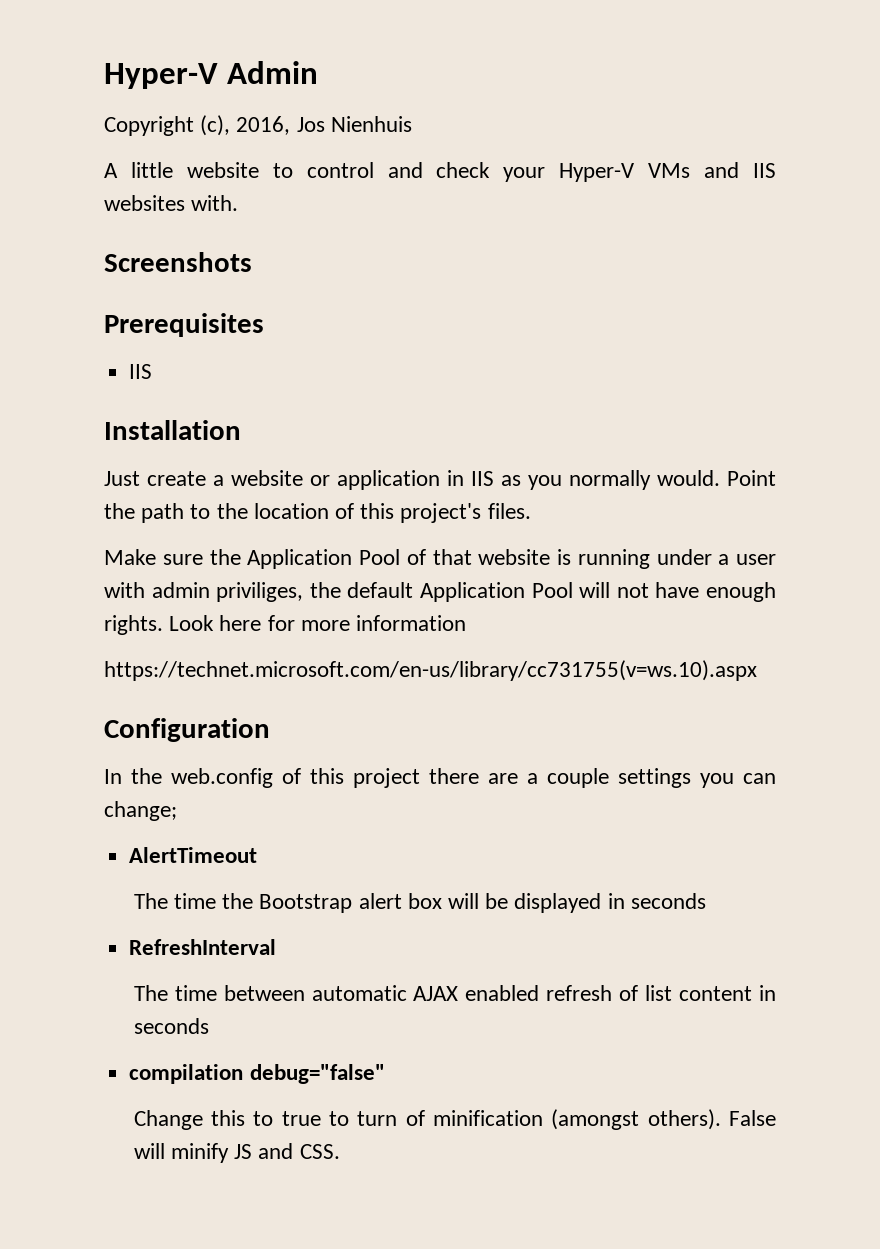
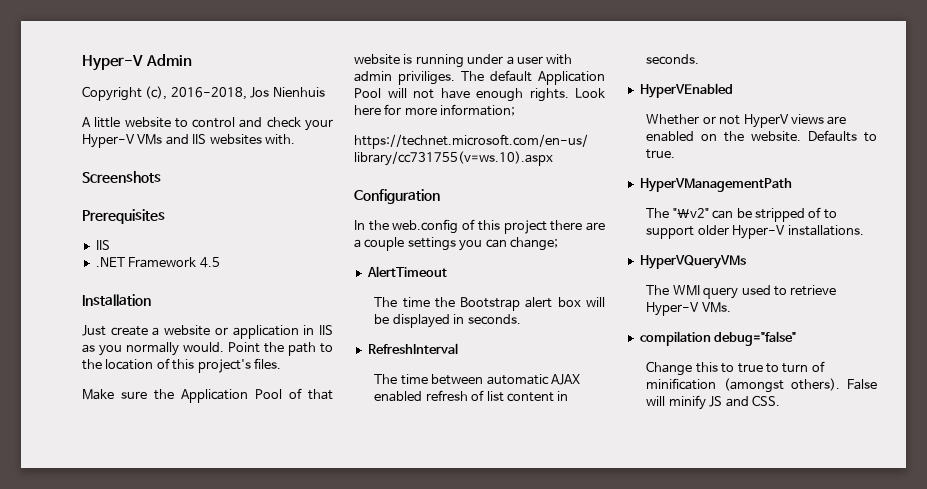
- Copyright (c), 2016, Jos Nienhuis
+ Copyright (c), 2016-2018, Jos Nienhuis
+ .NET Framework 4.5
- Make sure the Application Pool of that website is running under a user with admin priviliges, the default Application Pool will not have enough rights.
+ Make sure the Application Pool of that website is running under a user with admin priviliges. The default Application Pool will not have enough rights.
- Look here for more information
+ Look here for more information;
- The time the Bootstrap alert box will be displayed in seconds
+ The time the Bootstrap alert box will be displayed in seconds.
- The time between automatic AJAX enabled refresh of list content in seconds
+ The time between automatic AJAX enabled refresh of list content in seconds.
+ HyperVEnabled
+ Whether or not HyperV views are enabled on the website. Defaults to true.
+ HyperVManagementPath
+ The "\v2" can be stripped of to support older Hyper-V installations.
+ HyperVQueryVMs
+ The WMI query used to retrieve Hyper-V VMs.

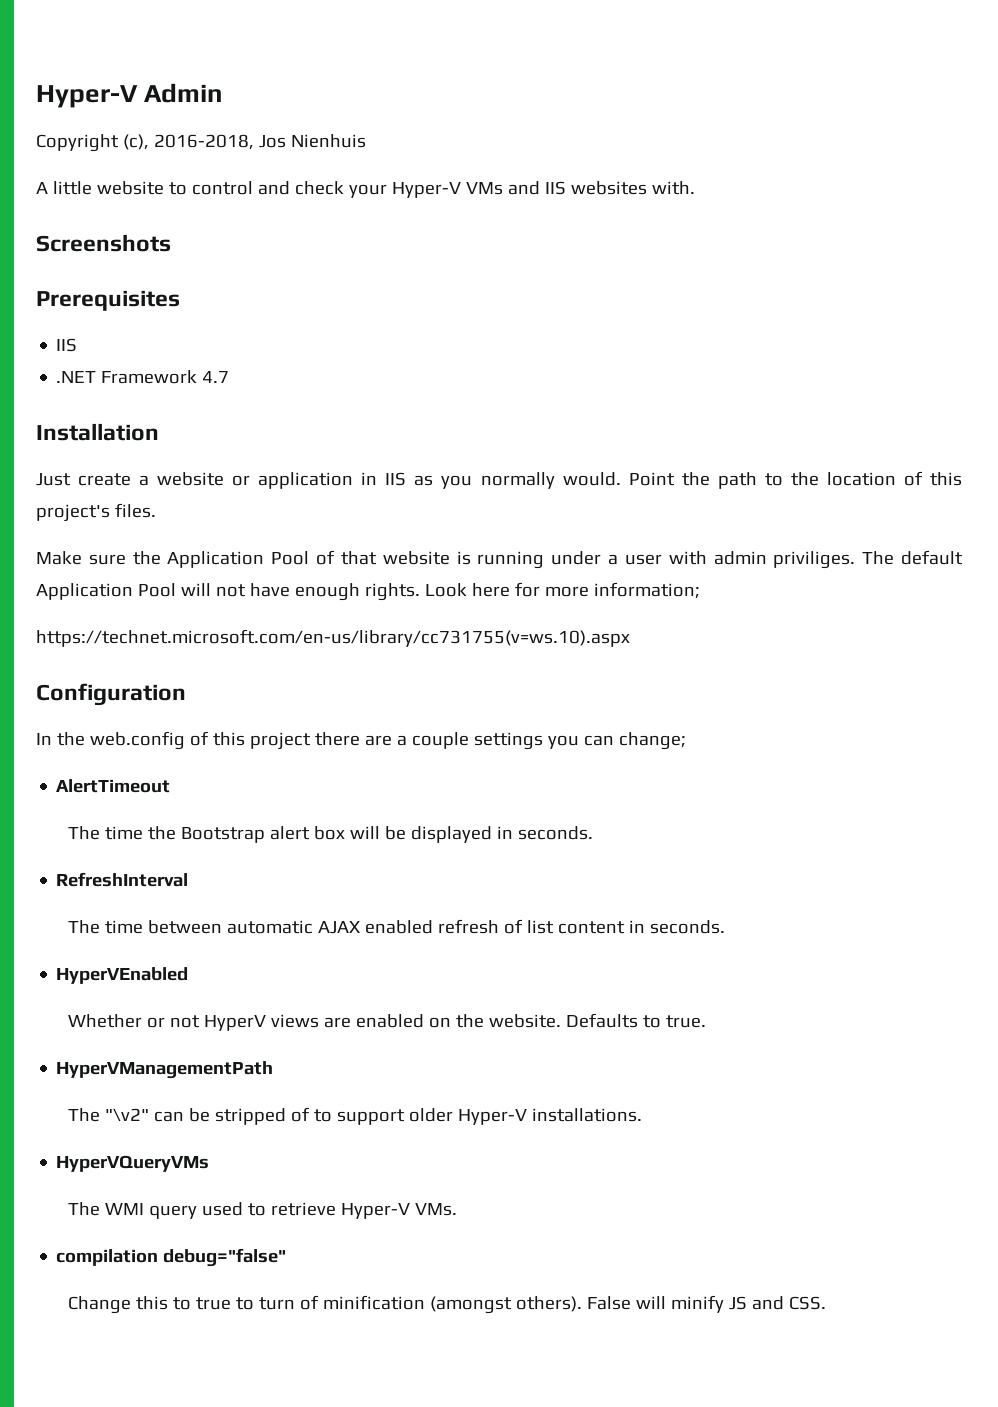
- .NET Framework 4.5
+ .NET Framework 4.7

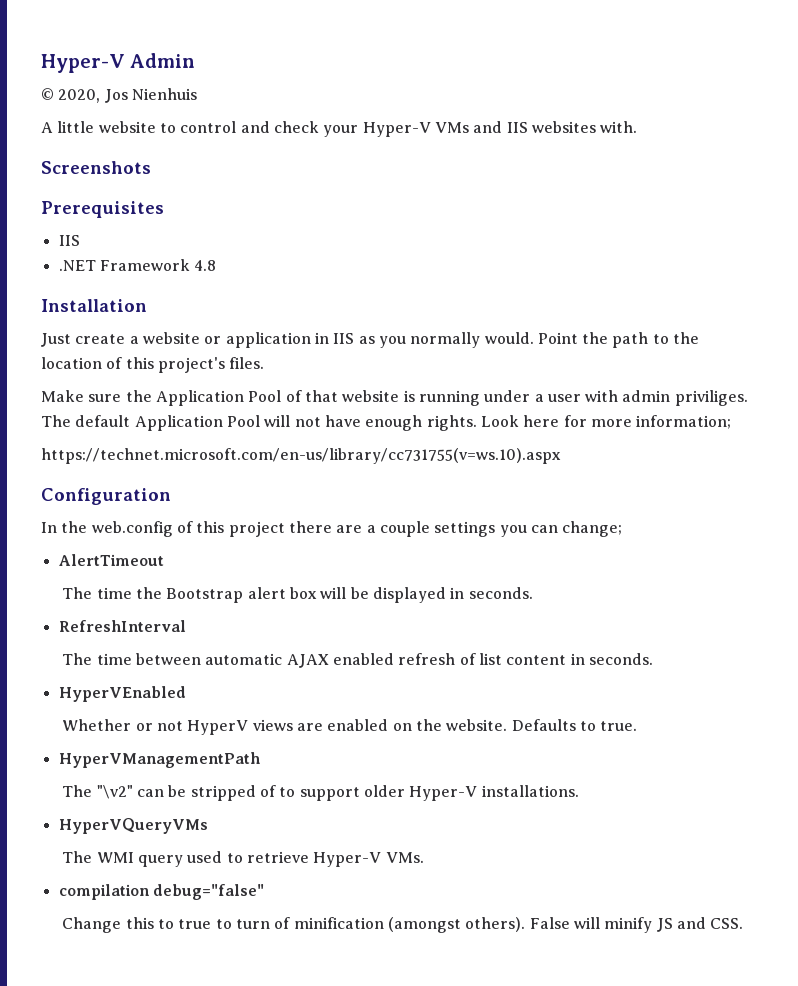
- Copyright (c), 2016-2018, Jos Nienhuis
+ © 2020, Jos Nienhuis
- .NET Framework 4.7
+ .NET Framework 4.8

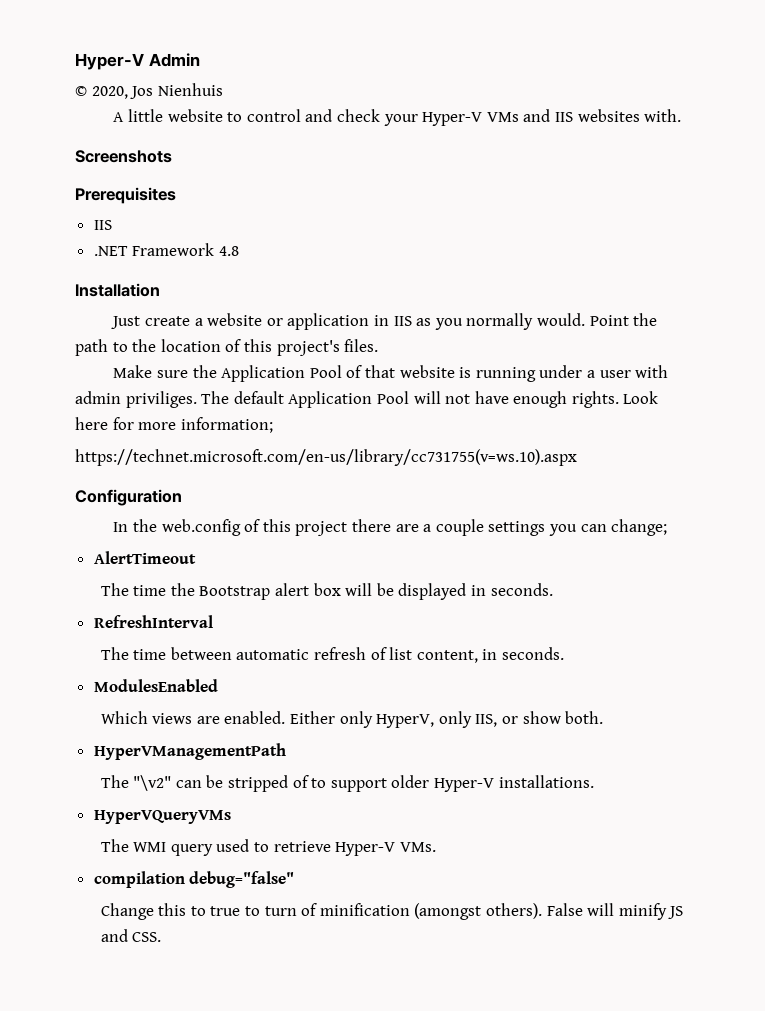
- The time between automatic AJAX enabled refresh of list content in seconds.
- HyperVEnabled
- Whether or not HyperV views are enabled on the website. Defaults to true.
+ The time between automatic refresh of list content, in seconds.
+ ModulesEnabled
+ Which views are enabled. Either only HyperV, only IIS, or show both.

